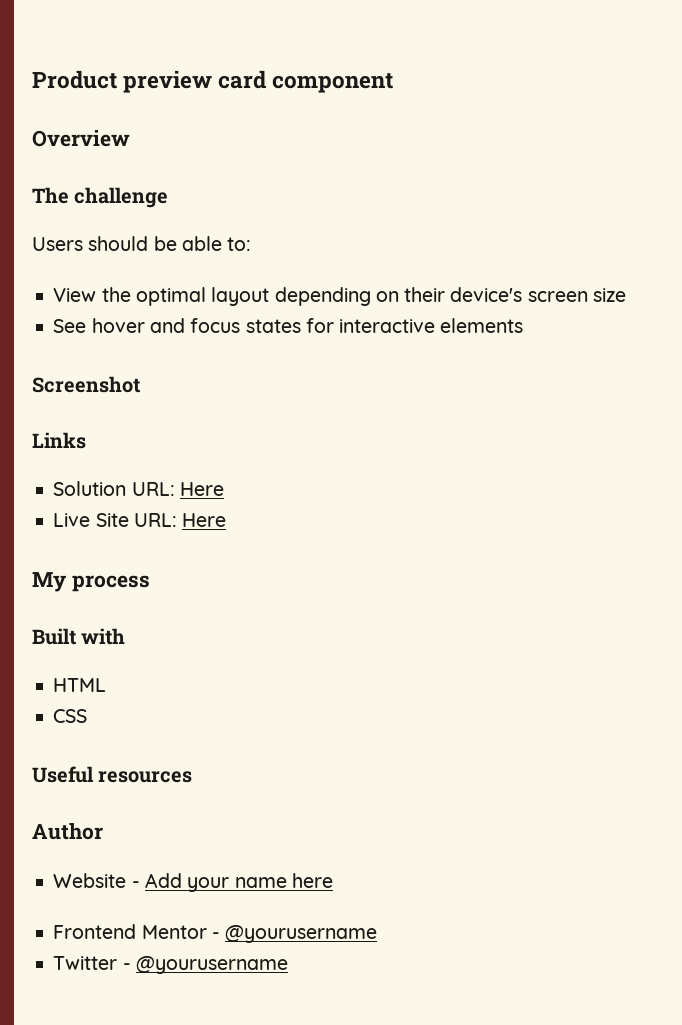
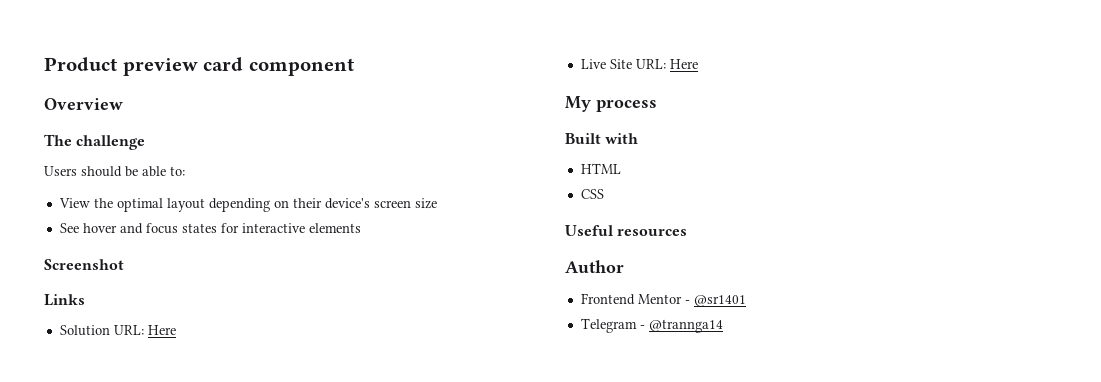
- Website - Add your name here
- Frontend Mentor - @yourusername
- Twitter - @yourusername
+ Frontend Mentor - @sr1401
+ Telegram - @trannga14

